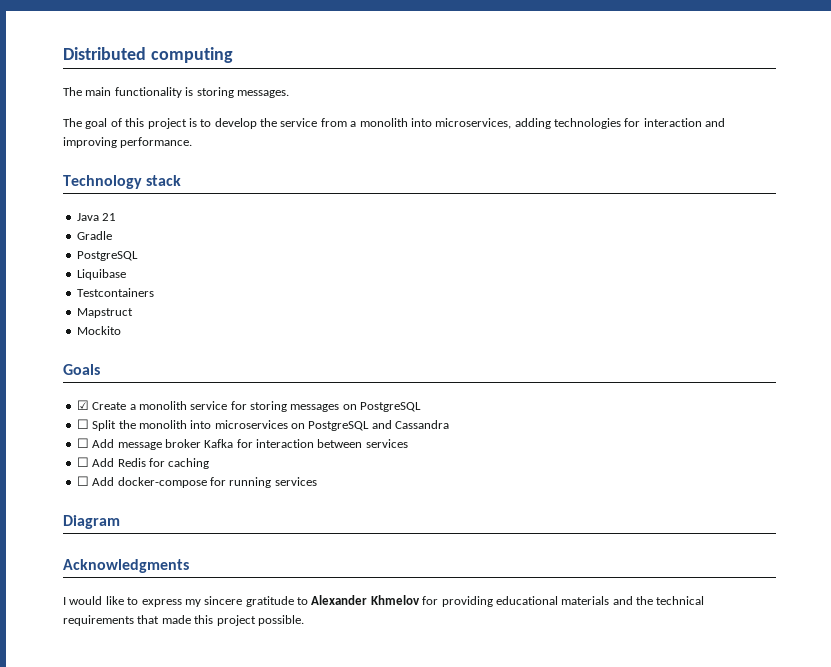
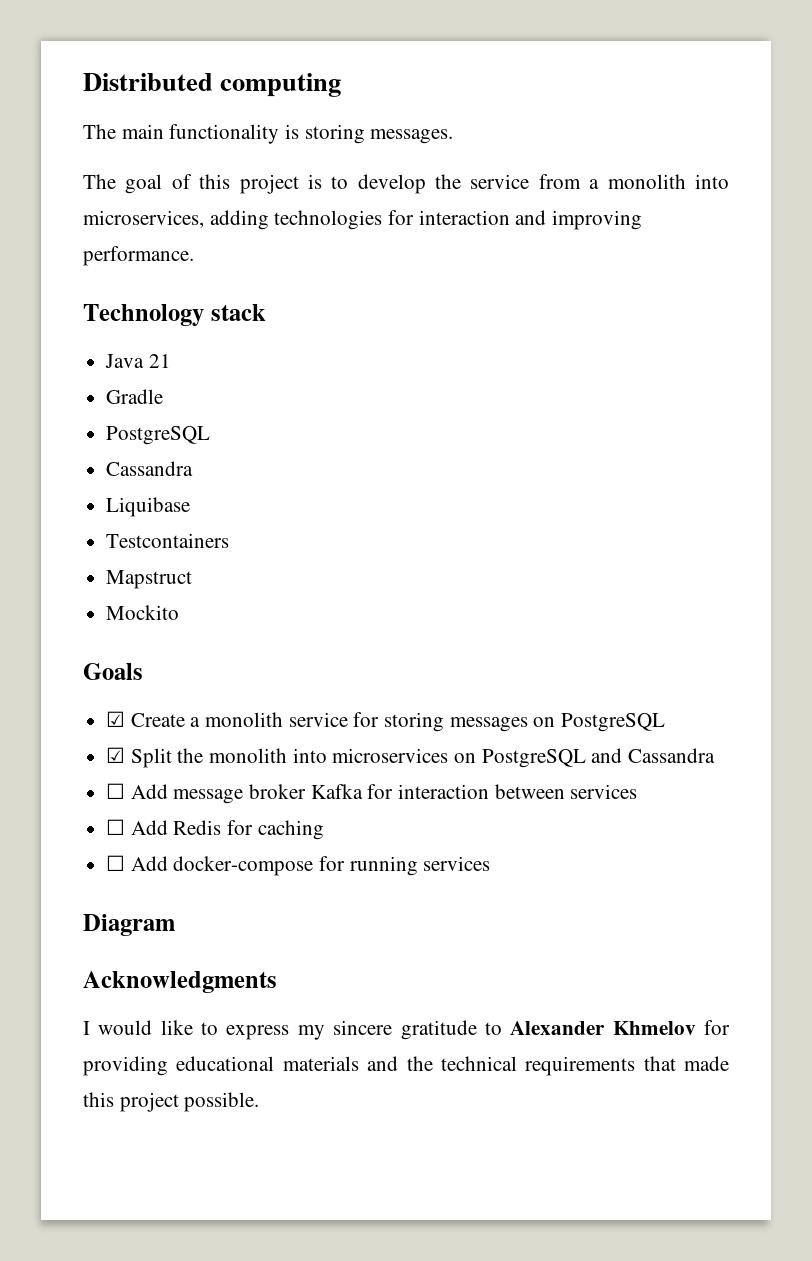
  Gradle
  PostgreSQL
+ Cassandra
- ☐ Split the monolith into microservices on PostgreSQL and Cassandra
+ ☑ Split the monolith into microservices on PostgreSQL and Cassandra

